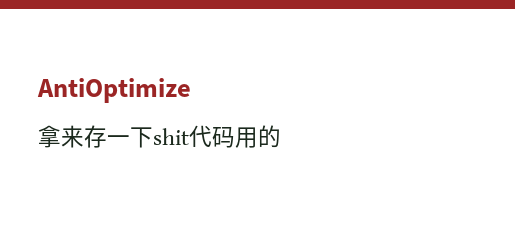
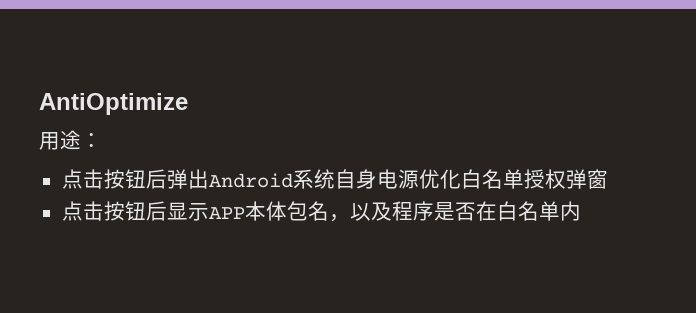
- 拿来存一下shit代码用的
+ 用途：
+ 点击按钮后弹出Android系统自身电源优化白名单授权弹窗
+ 点击按钮后显示APP本体包名，以及程序是否在白名单内

